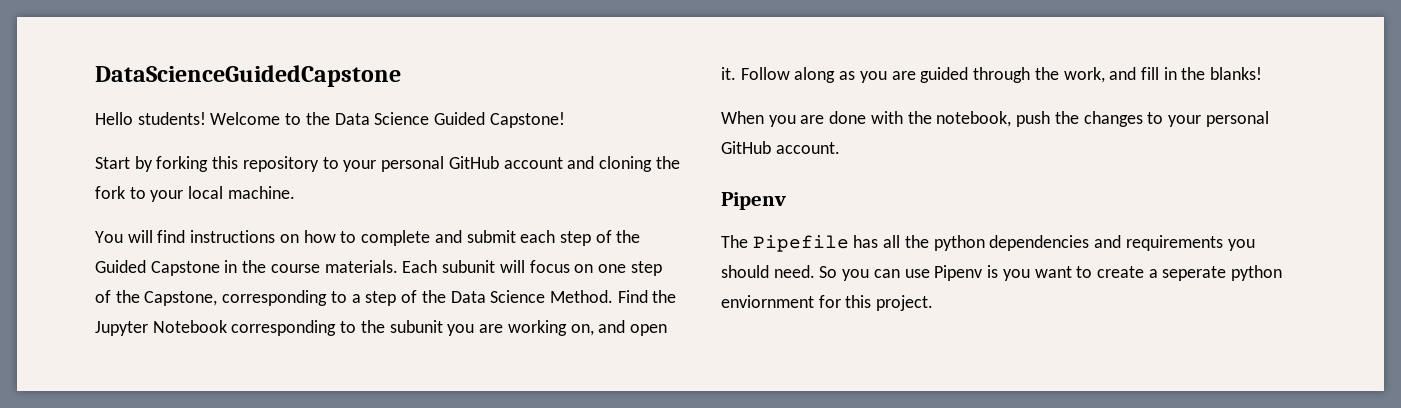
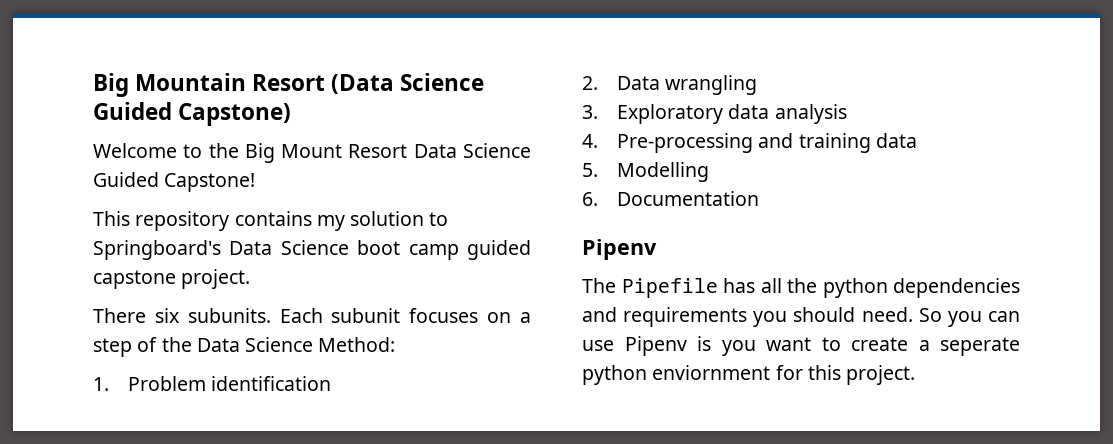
- DataScienceGuidedCapstone
- Hello students! Welcome to the Data Science Guided Capstone!
- Start by forking this repository to your personal GitHub account and cloning the fork to your local machine.
- You will find instructions on how to complete and submit each step of the Guided Capstone in the course materials. Each subunit will focus on one step of the Capstone, corresponding to a step of the Data Science Method. Find the Jupyter Notebook corresponding to the subunit you are working on, and open it. Follow along as you are guided through the work, and fill in the blanks!
- When you are done with the notebook, push the changes to your personal GitHub account.
+ Big Mountain Resort (Data Science Guided Capstone)
+ Welcome to the Big Mount Resort Data Science Guided Capstone!
+ This repository contains my solution to Springboard's Data Science boot camp guided capstone project.
+ There six subunits. Each subunit focuses on a step of the Data Science Method:
+ 1. Problem identification
+ 2. Data wrangling
+ 3. Exploratory data analysis
+ 4. Pre-processing and training data
+ 5. Modelling
+ 6. Documentation

